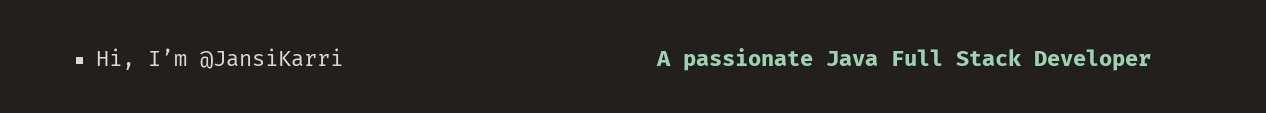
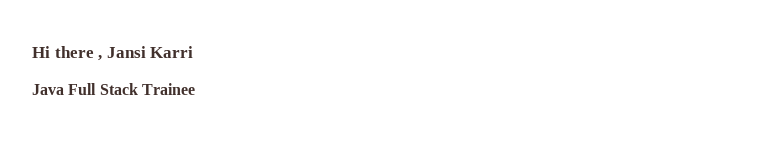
- Hi, I’m @JansiKarri
- A passionate Java Full Stack Developer
+ Hi there , Jansi Karri
+ Java Full Stack Trainee

